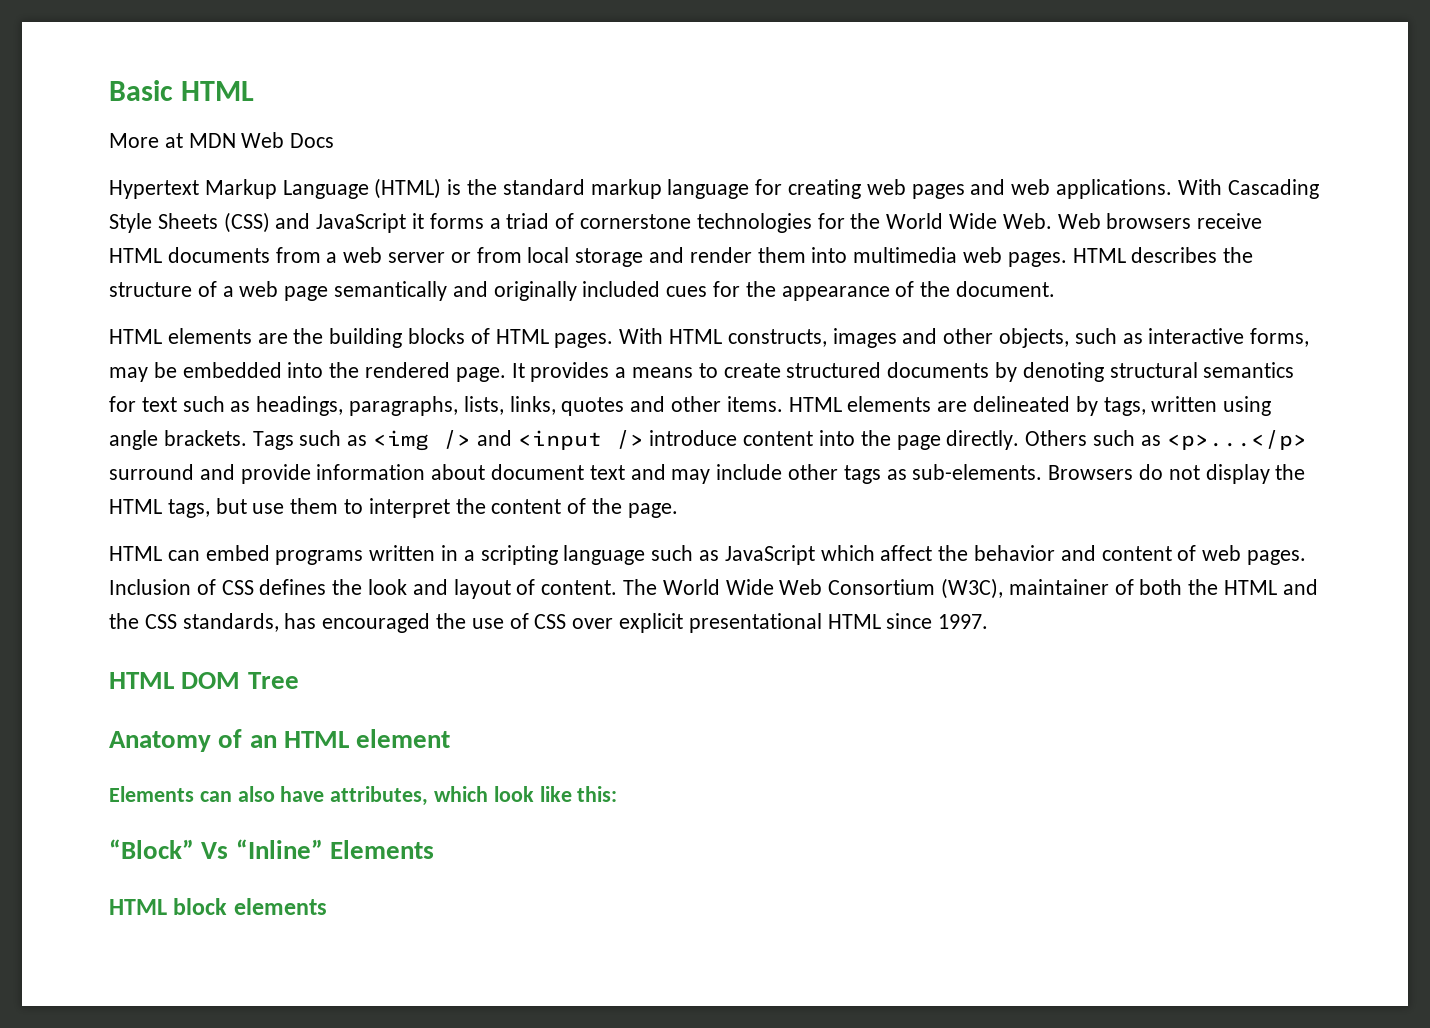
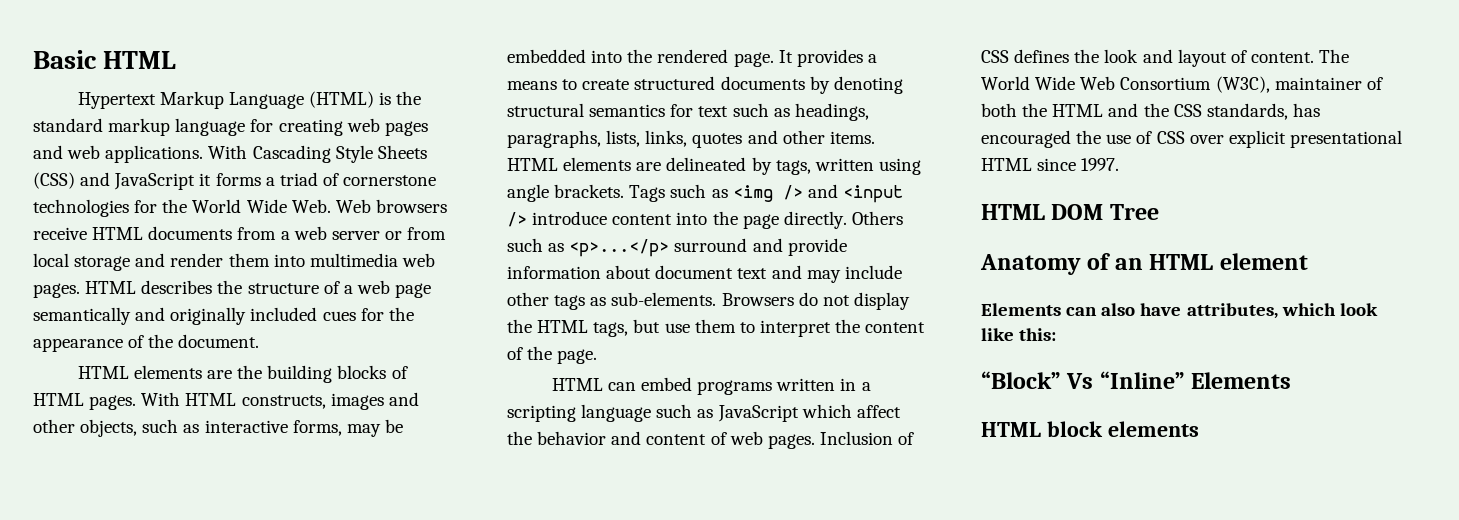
- More at MDN Web Docs

